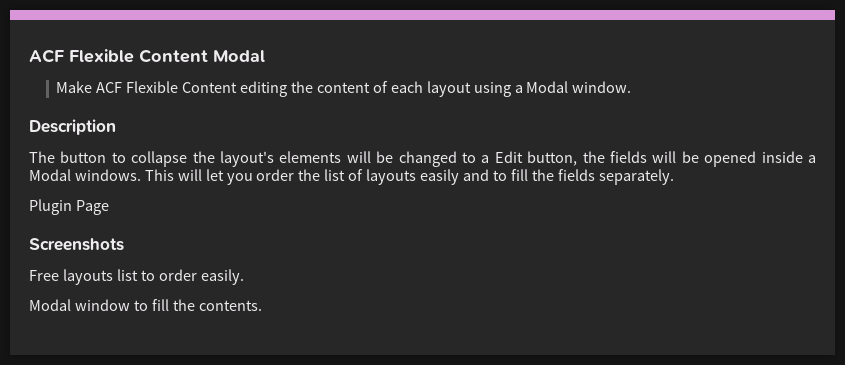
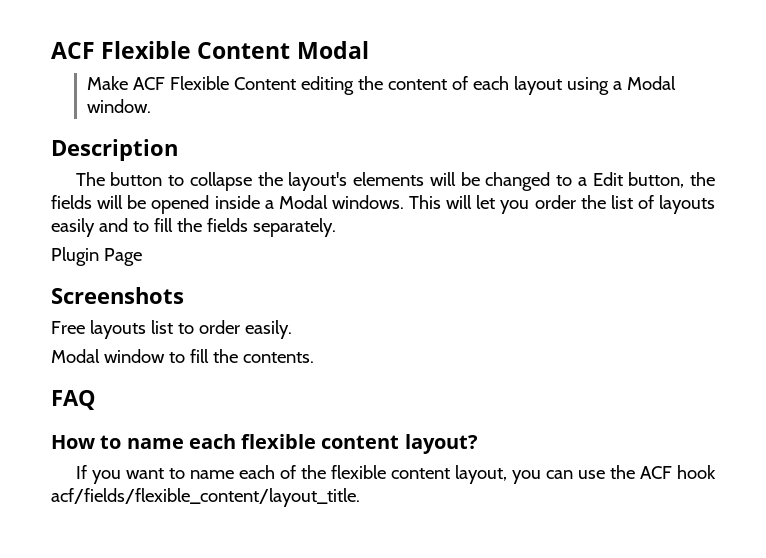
+ FAQ
+ How to name each flexible content layout?
+ If you want to name each of the flexible content layout, you can use the ACF hook acf/fields/flexible_content/layout_title.

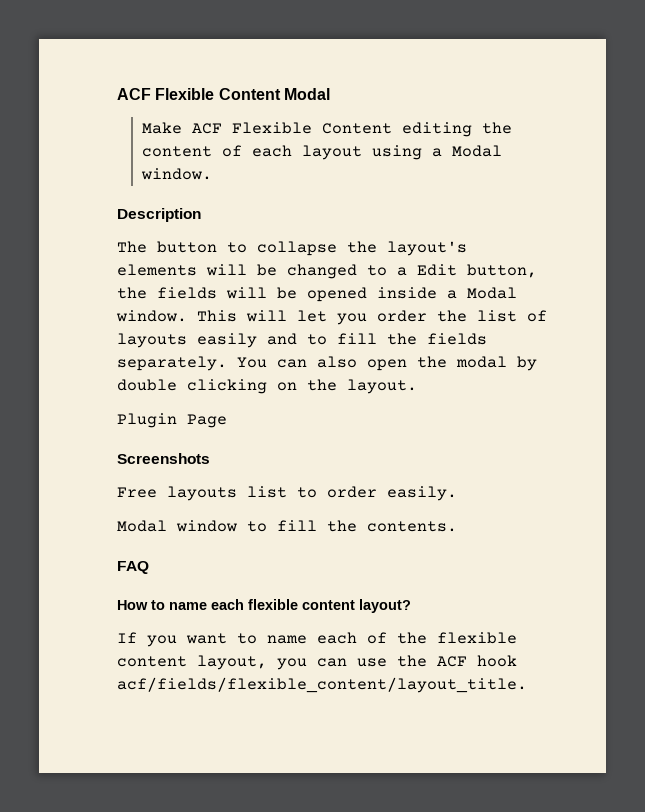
- The button to collapse the layout's elements will be changed to a Edit button, the fields will be opened inside a Modal windows.
+ The button to collapse the layout's elements will be changed to a Edit button, the fields will be opened inside a Modal window.
+ You can also open the modal by double clicking on the layout.

